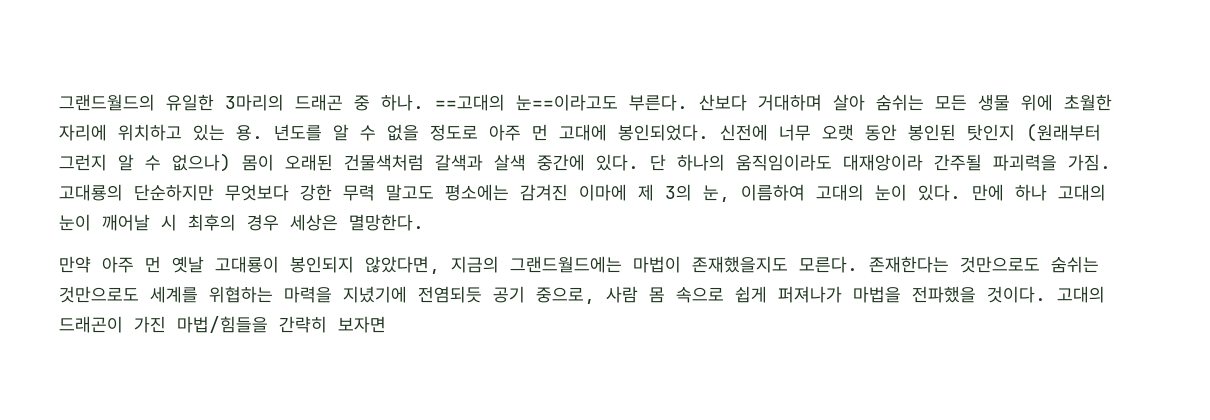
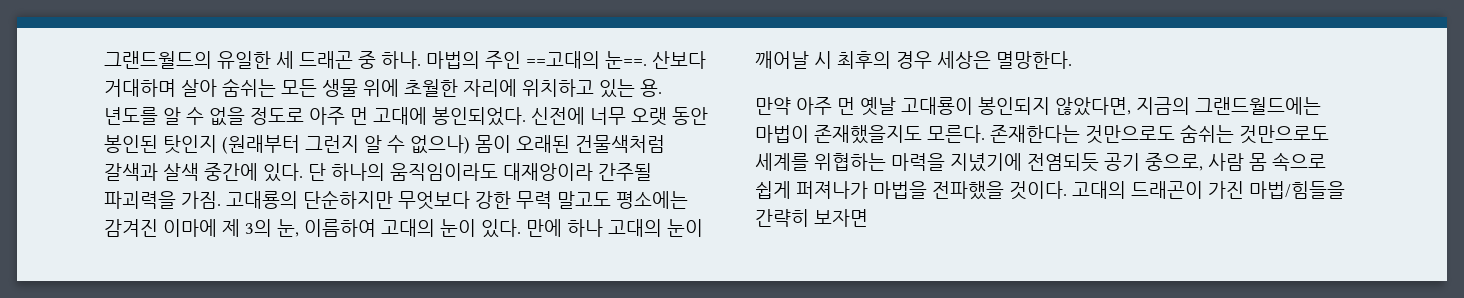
- 그랜드월드의 유일한 3마리의 드래곤 중 하나.
+ 그랜드월드의 유일한 세 드래곤 중 하나.
- ==고대의 눈==이라고도 부른다.
+ 마법의 주인 ==고대의 눈==.

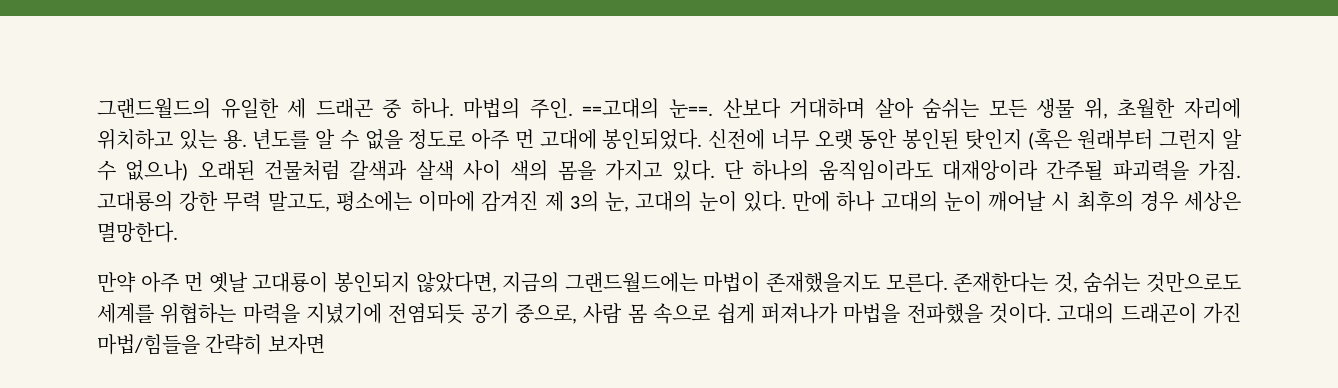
- 마법의 주인 ==고대의 눈==.
+ 마법의 주인. ==고대의 눈==.
- 산보다 거대하며 살아 숨쉬는 모든 생물 위에 초월한 자리에 위치하고 있는 용.
+ 산보다 거대하며 살아 숨쉬는 모든 생물 위, 초월한 자리에 위치하고 있는 용.
- 신전에 너무 오랫 동안 봉인된 탓인지 (원래부터 그런지 알 수 없으나) 몸이 오래된 건물색처럼 갈색과 살색 중간에 있다.
+ 신전에 너무 오랫 동안 봉인된 탓인지 (혹은 원래부터 그런지 알 수 없으나) 오래된 건물처럼 갈색과 살색 사이 색의 몸을 가지고 있다.
- 고대룡의 단순하지만 무엇보다 강한 무력 말고도 평소에는 감겨진 이마에 제 3의 눈, 이름하여 고대의 눈이 있다.
+ 고대룡의 강한 무력 말고도, 평소에는 이마에 감겨진 제 3의 눈, 고대의 눈이 있다.
- 존재한다는 것만으로도 숨쉬는 것만으로도 세계를 위협하는 마력을 지녔기에 전염되듯 공기 중으로, 사람 몸 속으로 쉽게 퍼져나가 마법을 전파했을 것이다.
+ 존재한다는 것, 숨쉬는 것만으로도 세계를 위협하는 마력을 지녔기에 전염되듯 공기 중으로, 사람 몸 속으로 쉽게 퍼져나가 마법을 전파했을 것이다.

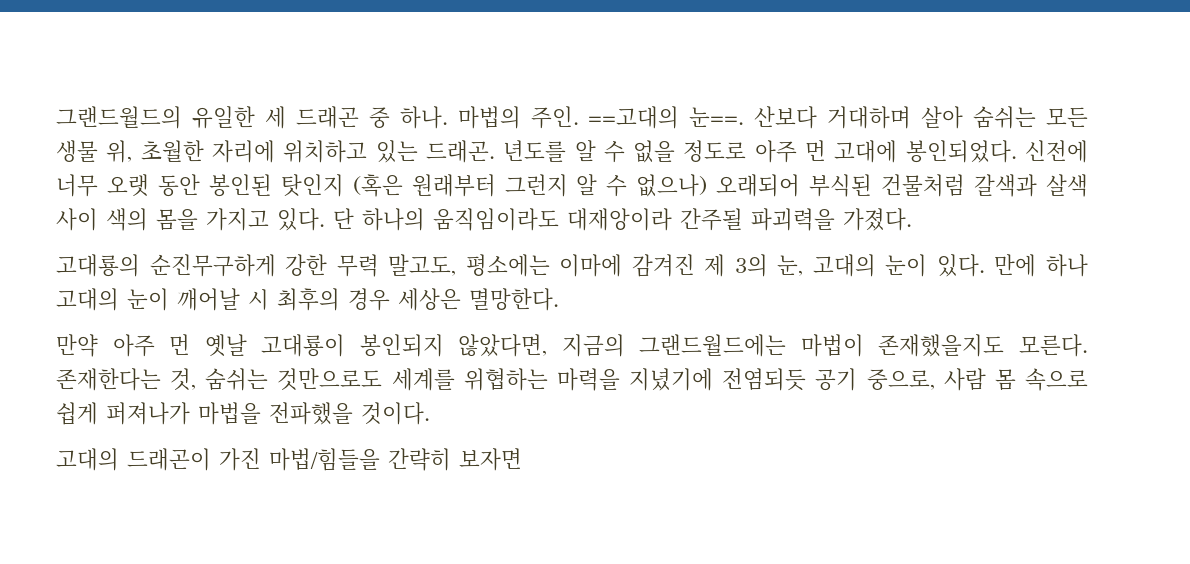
- 산보다 거대하며 살아 숨쉬는 모든 생물 위, 초월한 자리에 위치하고 있는 용.
+ 산보다 거대하며 살아 숨쉬는 모든 생물 위, 초월한 자리에 위치하고 있는 드래곤.
- 신전에 너무 오랫 동안 봉인된 탓인지 (혹은 원래부터 그런지 알 수 없으나) 오래된 건물처럼 갈색과 살색 사이 색의 몸을 가지고 있다.
+ 신전에 너무 오랫 동안 봉인된 탓인지 (혹은 원래부터 그런지 알 수 없으나) 오래되어 부식된 건물처럼 갈색과 살색 사이 색의 몸을 가지고 있다.
- 단 하나의 움직임이라도 대재앙이라 간주될 파괴력을 가짐. 고대룡의 강한 무력 말고도, 평소에는 이마에 감겨진 제 3의 눈, 고대의 눈이 있다.
+ 단 하나의 움직임이라도 대재앙이라 간주될 파괴력을 가졌다.
+ 고대룡의 순진무구하게 강한 무력 말고도, 평소에는 이마에 감겨진 제 3의 눈, 고대의 눈이 있다.
- 존재한다는 것, 숨쉬는 것만으로도 세계를 위협하는 마력을 지녔기에 전염되듯 공기 중으로, 사람 몸 속으로 쉽게 퍼져나가 마법을 전파했을 것이다. 고대의 드래곤이 가진 마법/힘들을 간략히 보자면
+ 존재한다는 것, 숨쉬는 것만으로도 세계를 위협하는 마력을 지녔기에 전염되듯 공기 중으로, 사람 몸 속으로 쉽게 퍼져나가 마법을 전파했을 것이다.
+ 고대의 드래곤이 가진 마법/힘들을 간략히 보자면

